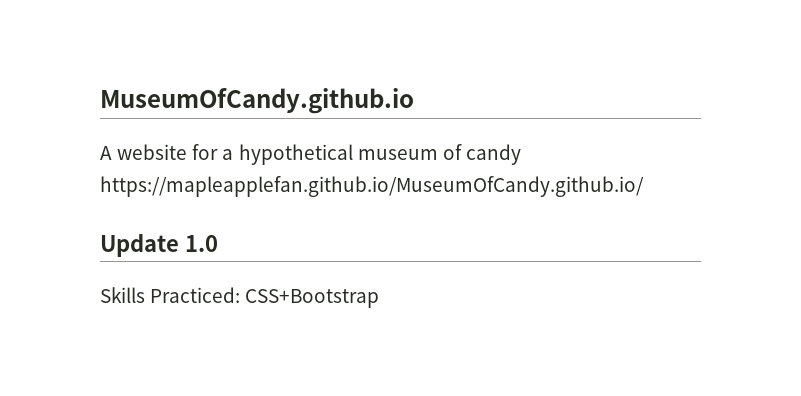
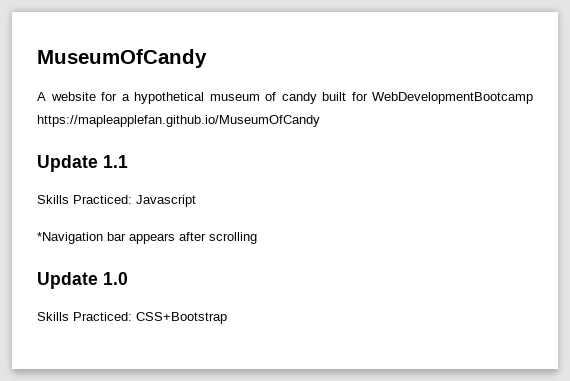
- MuseumOfCandy.github.io
+ MuseumOfCandy
- A website for a hypothetical museum of candy https://mapleapplefan.github.io/MuseumOfCandy.github.io/
+ A website for a hypothetical museum of candy built for WebDevelopmentBootcamp https://mapleapplefan.github.io/MuseumOfCandy
+ Update 1.1
+ Skills Practiced: Javascript
+ *Navigation bar appears after scrolling

